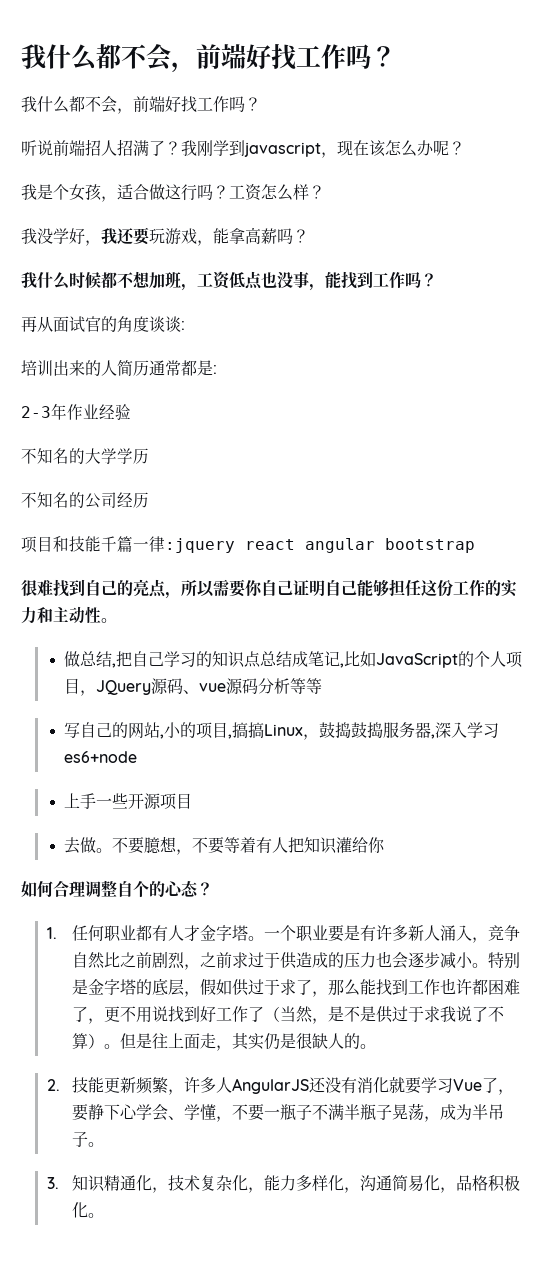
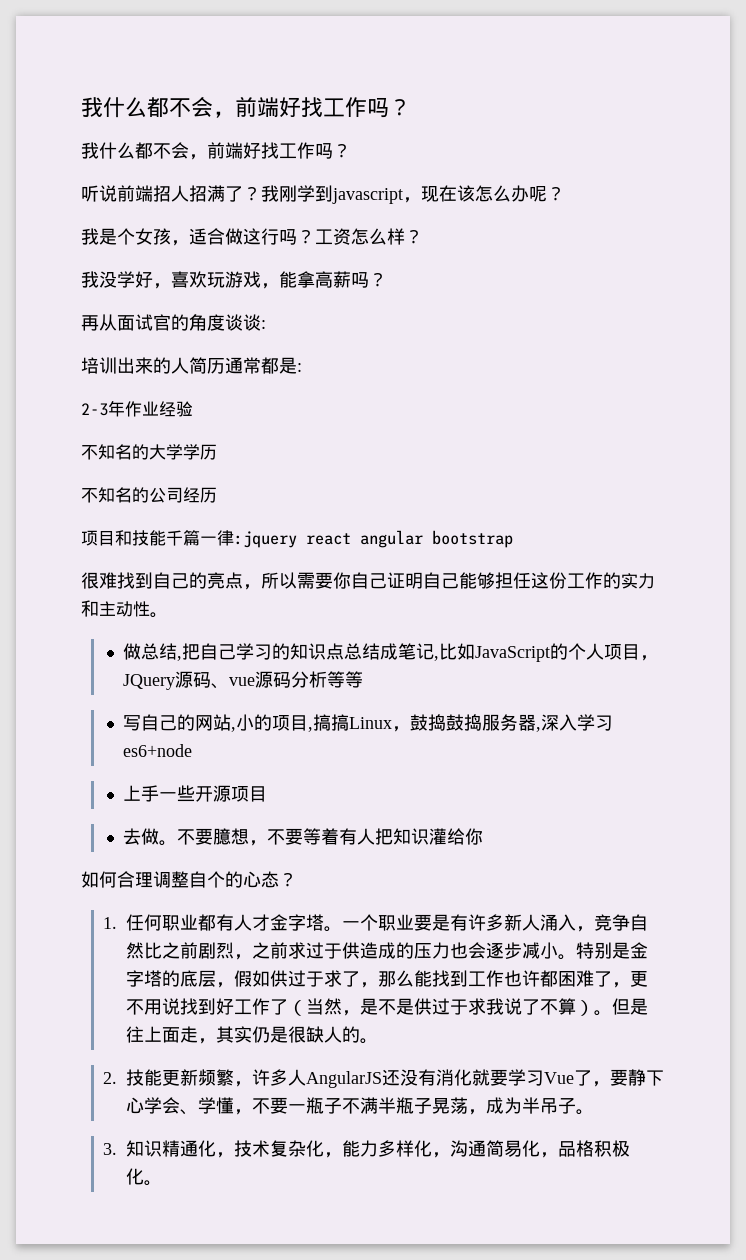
- 我没学好，我还要玩游戏，能拿高薪吗？
+ 我没学好，喜欢玩游戏，能拿高薪吗？
- 我什么时候都不想加班，工资低点也没事，能找到工作吗？

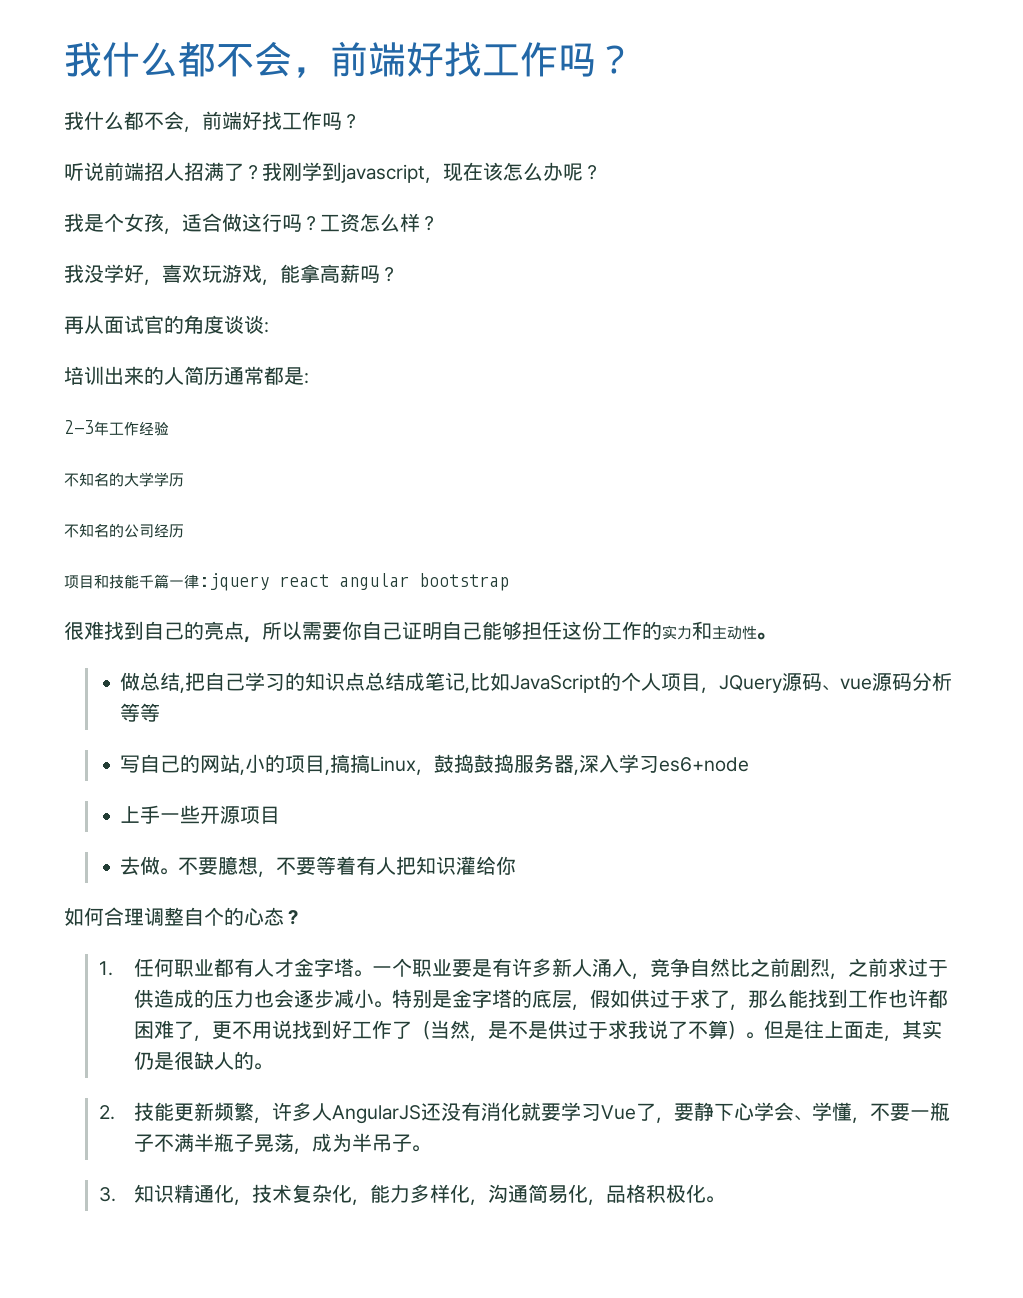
- 2-3年作业经验
+ 2-3年工作经验

